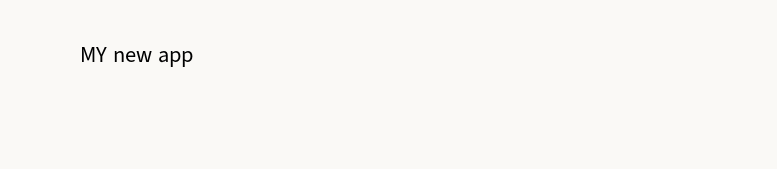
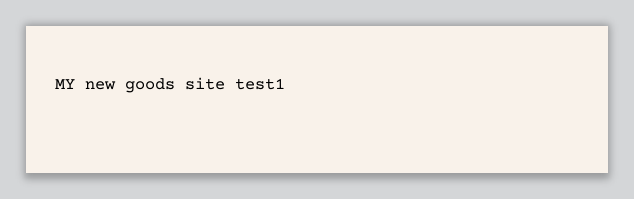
- MY new app
+ MY new goods site test1

